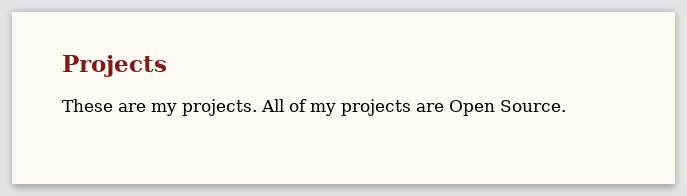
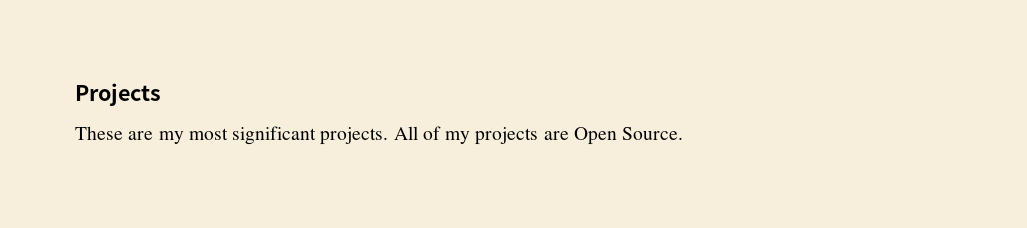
- These are my projects.
+ These are my most significant projects.

